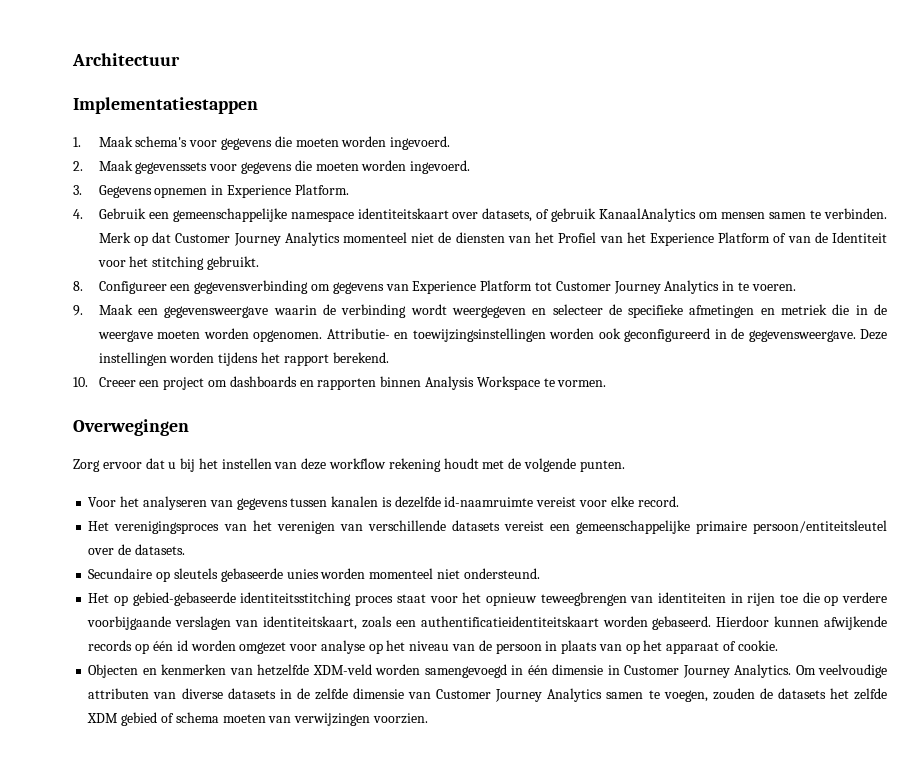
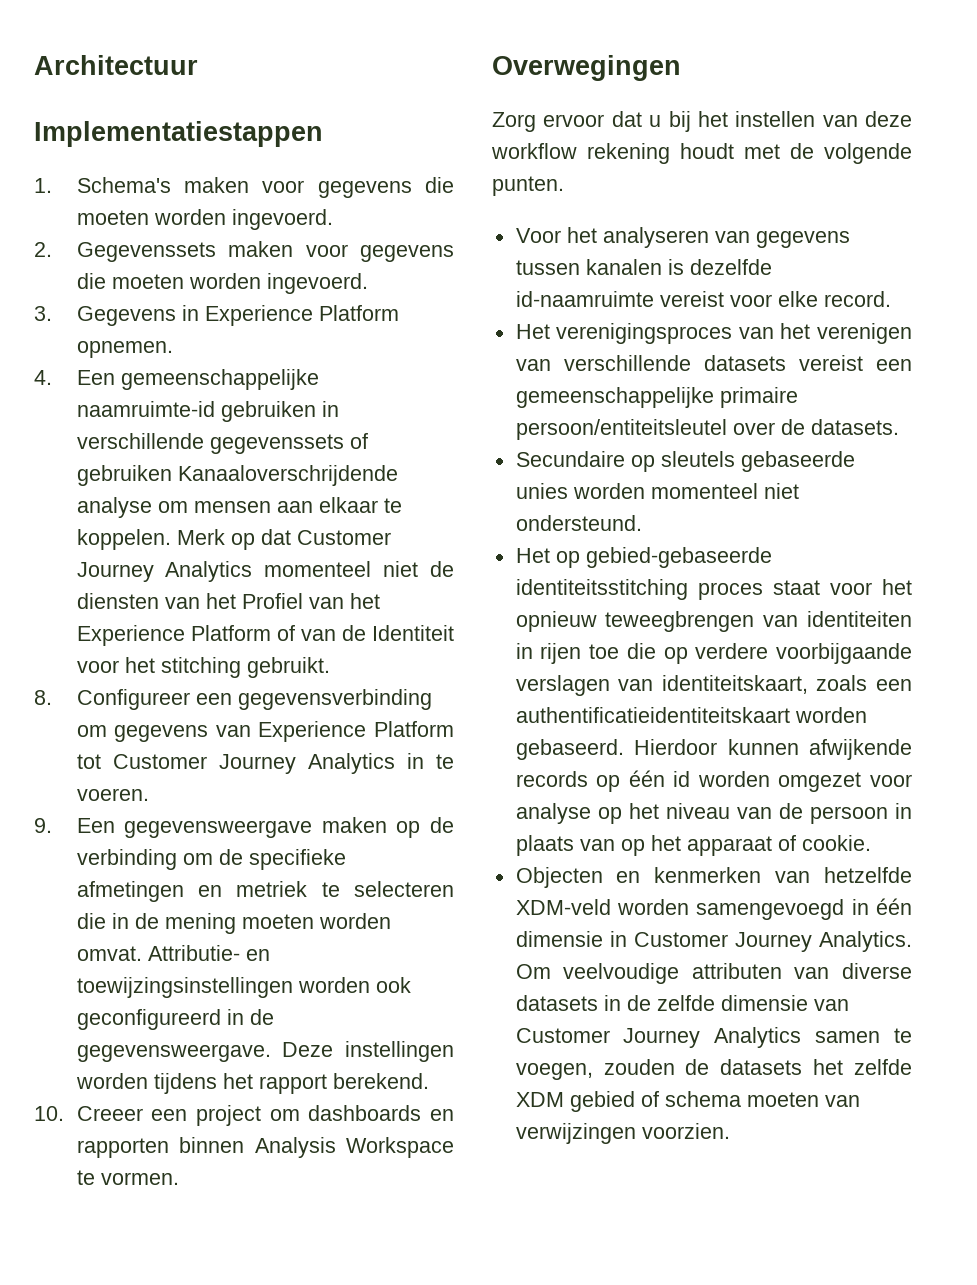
- 1. Maak schema's voor gegevens die moeten worden ingevoerd.
+ 1. Schema's maken voor gegevens die moeten worden ingevoerd.
- 2. Maak gegevenssets voor gegevens die moeten worden ingevoerd.
+ 2. Gegevenssets maken voor gegevens die moeten worden ingevoerd.
- 3. Gegevens opnemen in Experience Platform.
+ 3. Gegevens in Experience Platform opnemen.
- 4. Gebruik een gemeenschappelijke namespace identiteitskaart over datasets, of gebruik KanaalAnalytics om mensen samen te verbinden.
+ 4. Een gemeenschappelijke naamruimte-id gebruiken in verschillende gegevenssets of gebruiken Kanaaloverschrijdende analyse om mensen aan elkaar te koppelen.
- 9. Maak een gegevensweergave waarin de verbinding wordt weergegeven en selecteer de specifieke afmetingen en metriek die in de weergave moeten worden opgenomen.
+ 9. Een gegevensweergave maken op de verbinding om de specifieke afmetingen en metriek te selecteren die in de mening moeten worden omvat.

